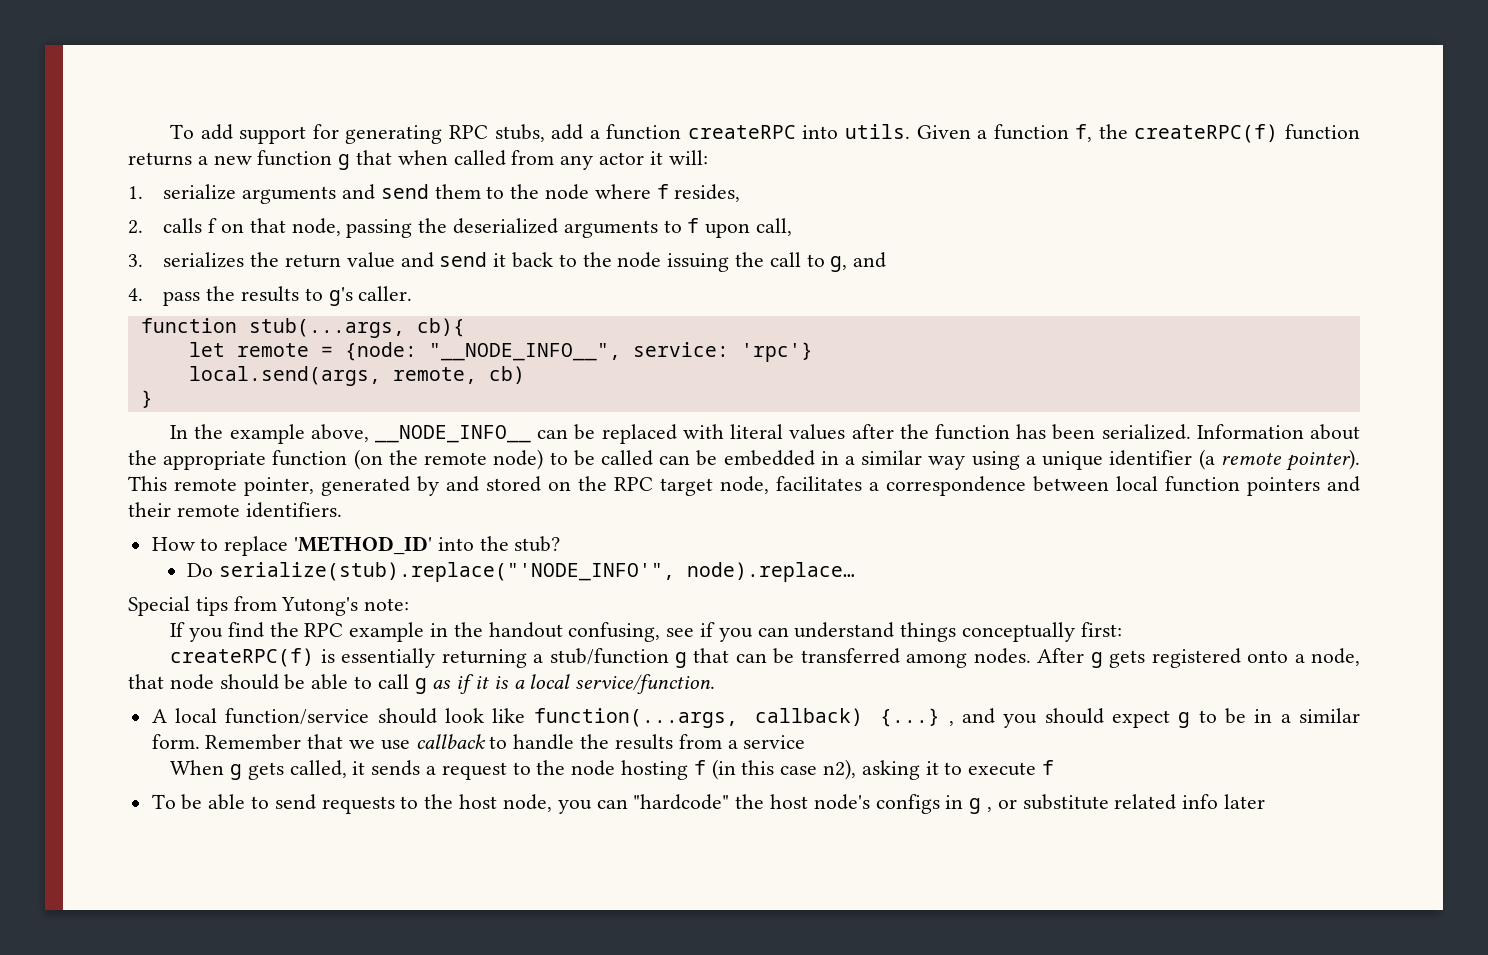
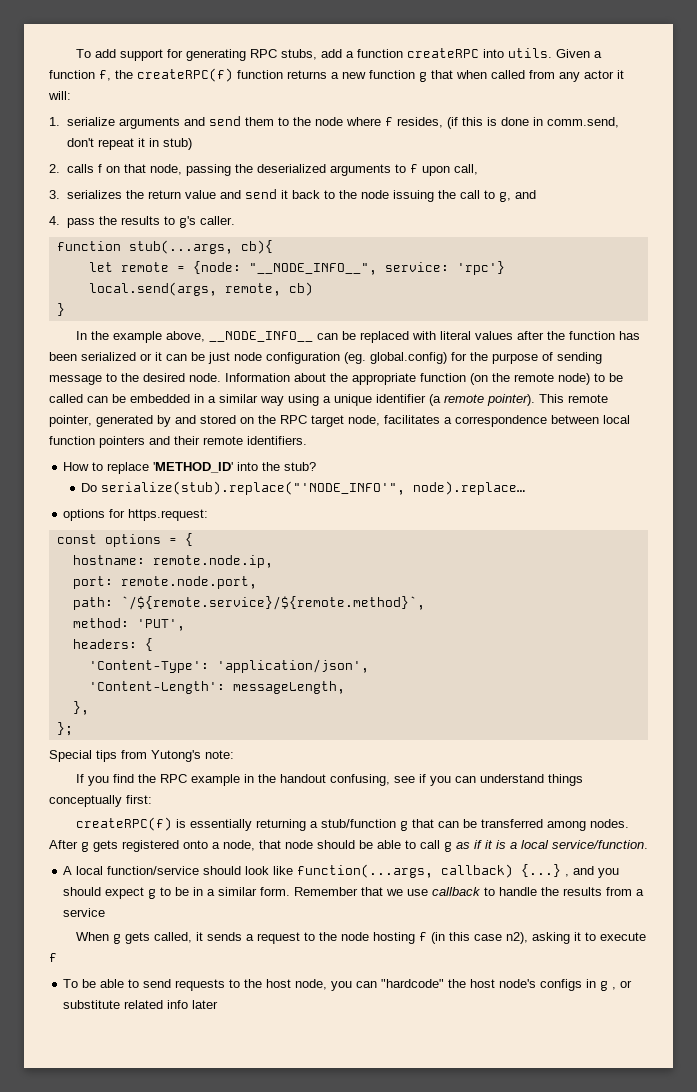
- 1. serialize arguments and send them to the node where f resides,
+ 1. serialize arguments and send them to the node where f resides, (if this is done in comm.send, don't repeat it in stub)
- In the example above, __NODE_INFO__ can be replaced with literal values after the function has been serialized.
+ In the example above, __NODE_INFO__ can be replaced with literal values after the function has been serialized or it can be just node configuration (eg. global.config) for the purpose of sending message to the desired node.
+ options for https.request:
+ const options = {
+ hostname: remote.node.ip,
+ port: remote.node.port,
+ path: `/${remote.service}/${remote.method}`,
+ method: 'PUT',
+ headers: {
+ 'Content-Type': 'application/json',
+ 'Content-Length': messageLength,
+ },
+ };

